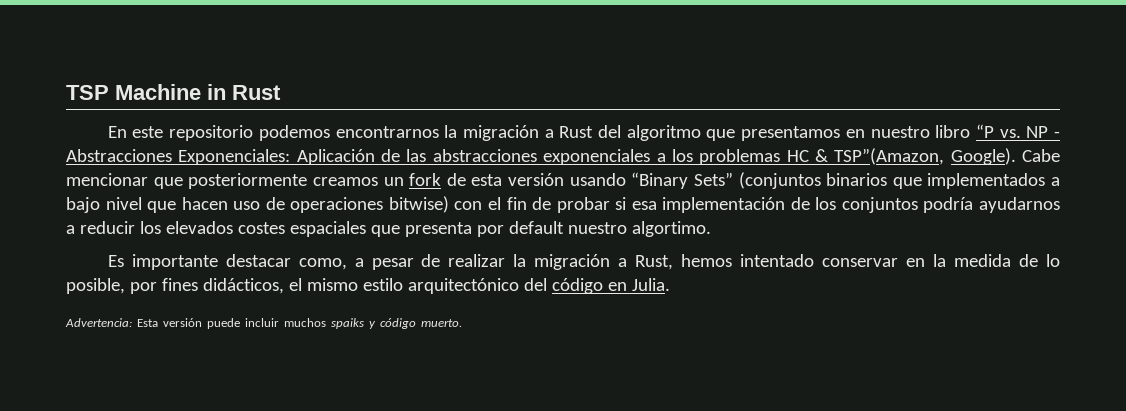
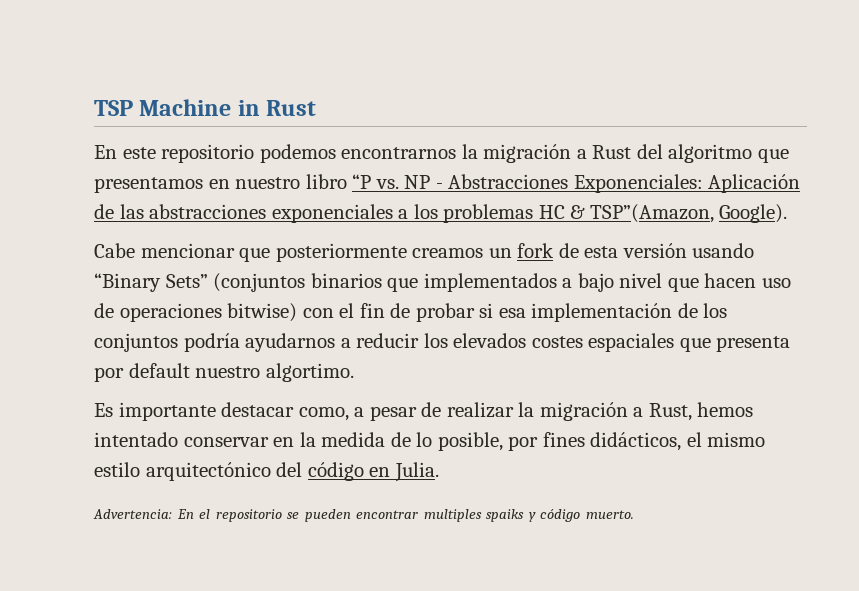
- Aplicación de las abstracciones exponenciales a los problemas HC & TSP”(Amazon, Google). Cabe mencionar que posteriormente creamos un fork de esta versión usando “Binary Sets” (conjuntos binarios que implementados a bajo nivel que hacen uso de operaciones bitwise) con el fin de probar si esa implementación de los conjuntos podría ayudarnos a reducir los elevados costes espaciales que presenta por default nuestro algortimo.
+ Aplicación de las abstracciones exponenciales a los problemas HC & TSP”(Amazon, Google).
+ Cabe mencionar que posteriormente creamos un fork de esta versión usando “Binary Sets” (conjuntos binarios que implementados a bajo nivel que hacen uso de operaciones bitwise) con el fin de probar si esa implementación de los conjuntos podría ayudarnos a reducir los elevados costes espaciales que presenta por default nuestro algortimo.
- Advertencia: Esta versión puede incluir muchos spaiks y código muerto.
+ Advertencia: En el repositorio se pueden encontrar multiples spaiks y código muerto.

